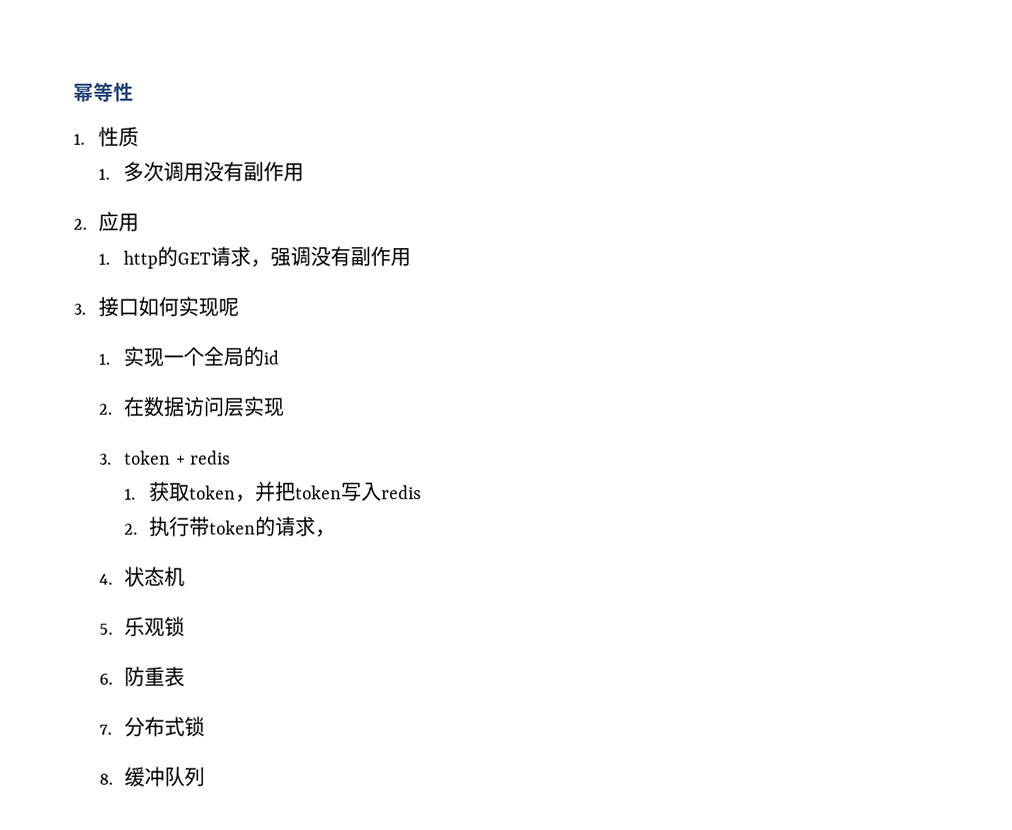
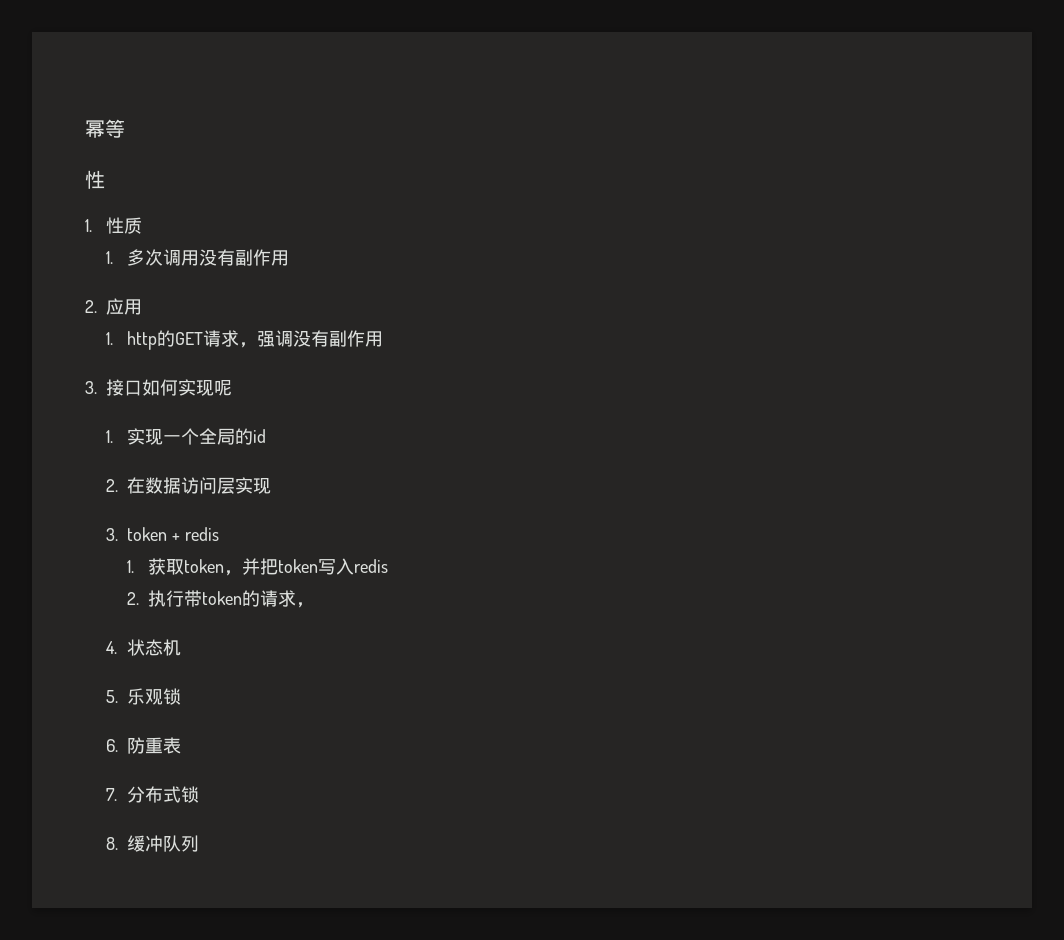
- 幂等性
+ 幂等
+ 性

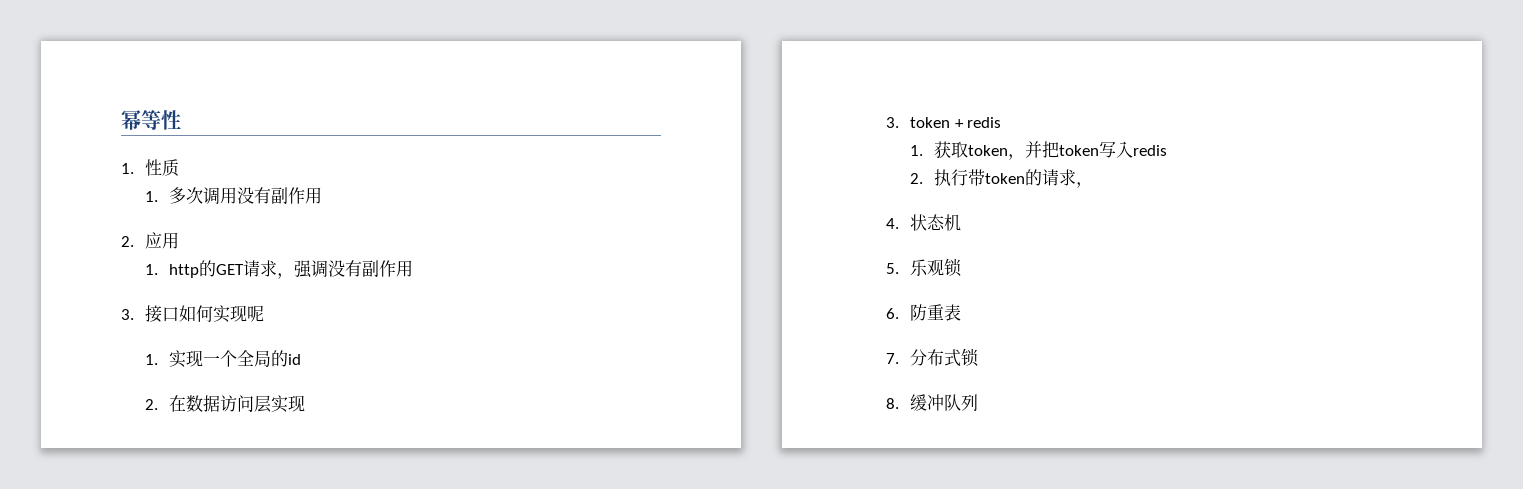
- 幂等
- 性
+ 幂等性

